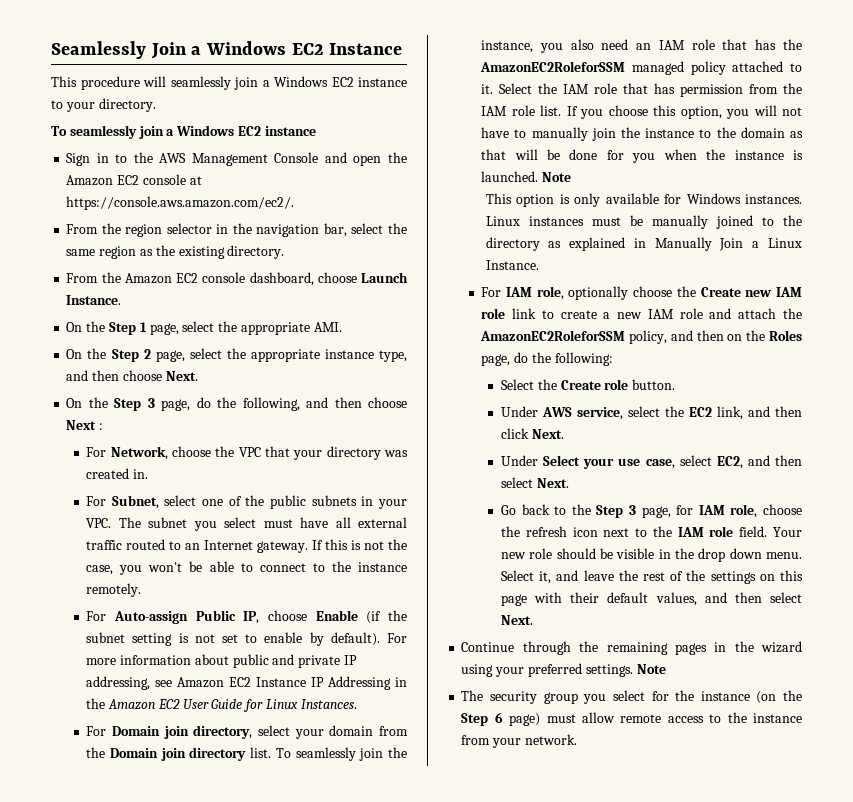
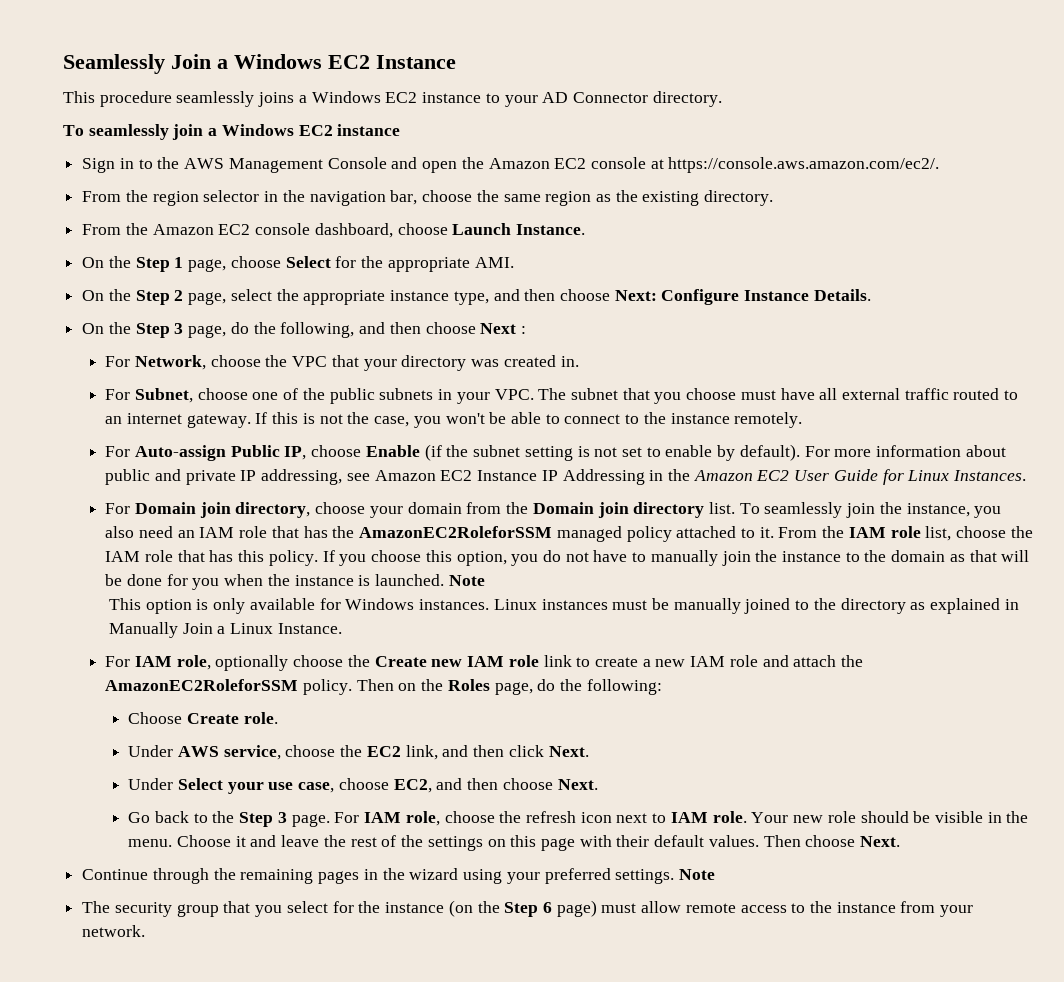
- This procedure will seamlessly join a Windows EC2 instance to your directory.
+ This procedure seamlessly joins a Windows EC2 instance to your AD Connector directory.
- From the region selector in the navigation bar, select the same region as the existing directory.
+ From the region selector in the navigation bar, choose the same region as the existing directory.
- On the Step 1 page, select the appropriate AMI.
+ On the Step 1 page, choose Select for the appropriate AMI.
- On the Step 2 page, select the appropriate instance type, and then choose Next.
+ On the Step 2 page, select the appropriate instance type, and then choose Next: Configure Instance Details.
- For Subnet, select one of the public subnets in your VPC. The subnet you select must have all external traffic routed to an Internet gateway.
+ For Subnet, choose one of the public subnets in your VPC. The subnet that you choose must have all external traffic routed to an internet gateway.
- For Domain join directory, select your domain from the Domain join directory list.
+ For Domain join directory, choose your domain from the Domain join directory list.
- Select the IAM role that has permission from the IAM role list.
+ From the IAM role list, choose the IAM role that has this policy.
- If you choose this option, you will not have to manually join the instance to the domain as that will be done for you when the instance is launched.
+ If you choose this option, you do not have to manually join the instance to the domain as that will be done for you when the instance is launched.
- For IAM role, optionally choose the Create new IAM role link to create a new IAM role and attach the AmazonEC2RoleforSSM policy, and then on the Roles page, do the following:
+ For IAM role, optionally choose the Create new IAM role link to create a new IAM role and attach the AmazonEC2RoleforSSM policy. Then on the Roles page, do the following:
- Select the Create role button.
+ Choose Create role.
- Under AWS service, select the EC2 link, and then click Next.
+ Under AWS service, choose the EC2 link, and then click Next.
- Under Select your use case, select EC2, and then select Next.
+ Under Select your use case, choose EC2, and then choose Next.
- Go back to the Step 3 page, for IAM role, choose the refresh icon next to the IAM role field.
+ Go back to the Step 3 page. For IAM role, choose the refresh icon next to IAM role.
- Your new role should be visible in the drop down menu. Select it, and leave the rest of the settings on this page with their default values, and then select Next.
+ Your new role should be visible in the menu. Choose it and leave the rest of the settings on this page with their default values. Then choose Next.
- The security group you select for the instance (on the Step 6 page) must allow remote access to the instance from your network.
+ The security group that you select for the instance (on the Step 6 page) must allow remote access to the instance from your network.

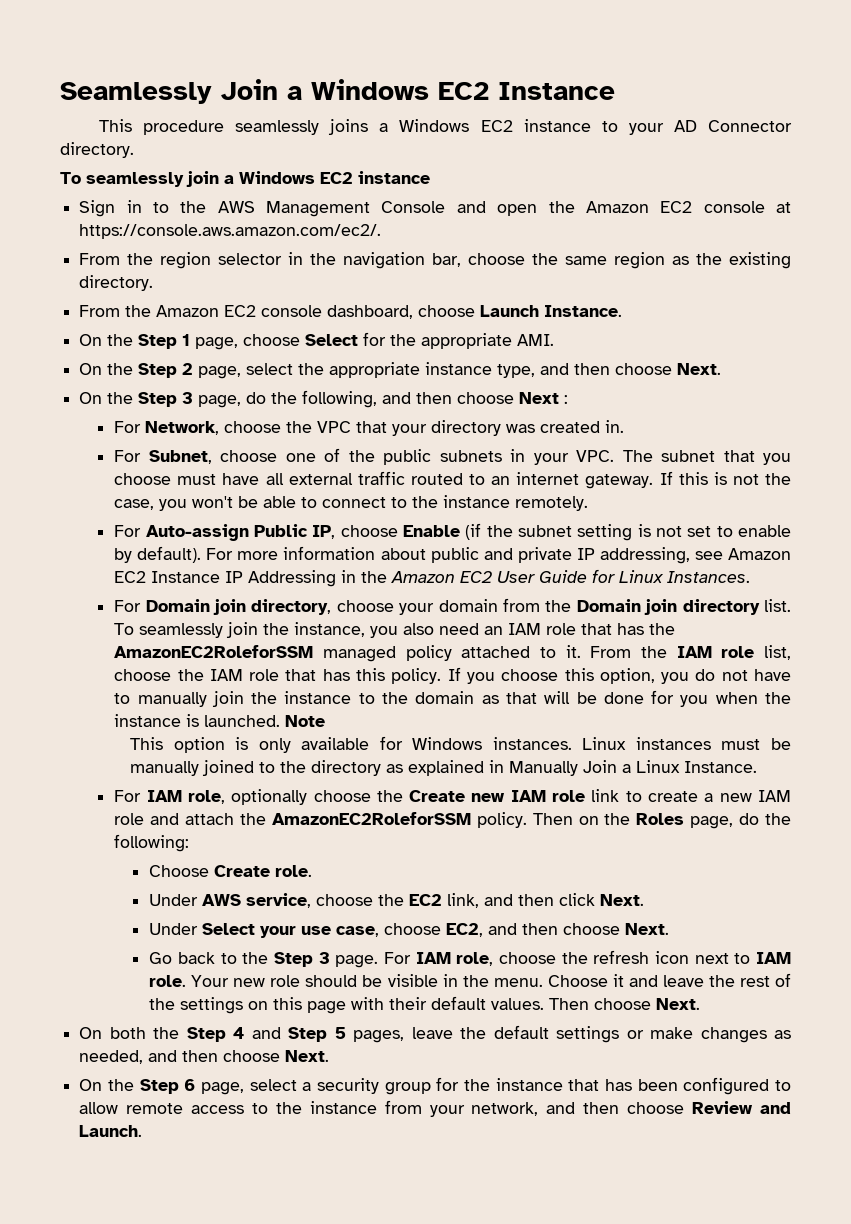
- On the Step 2 page, select the appropriate instance type, and then choose Next: Configure Instance Details.
+ On the Step 2 page, select the appropriate instance type, and then choose Next.
- Continue through the remaining pages in the wizard using your preferred settings. Note
- The security group that you select for the instance (on the Step 6 page) must allow remote access to the instance from your network.
+ On both the Step 4 and Step 5 pages, leave the default settings or make changes as needed, and then choose Next.
+ On the Step 6 page, select a security group for the instance that has been configured to allow remote access to the instance from your network, and then choose Review and Launch.

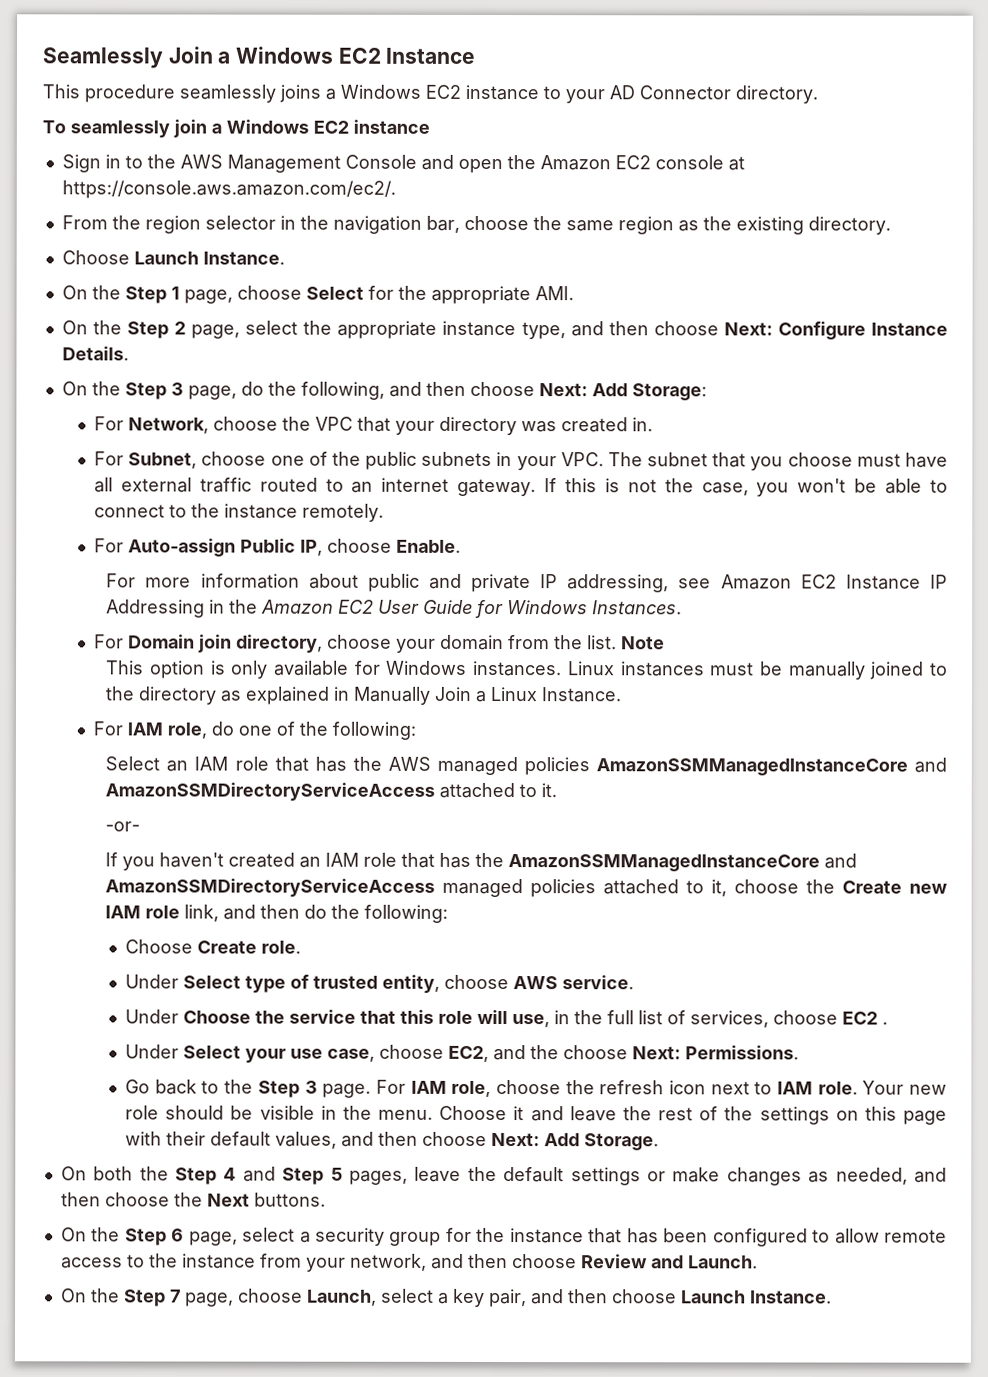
- From the Amazon EC2 console dashboard, choose Launch Instance.
+ Choose Launch Instance.
- On the Step 2 page, select the appropriate instance type, and then choose Next.
+ On the Step 2 page, select the appropriate instance type, and then choose Next: Configure Instance Details.
- On the Step 3 page, do the following, and then choose Next :
+ On the Step 3 page, do the following, and then choose Next: Add Storage:
- For Auto-assign Public IP, choose Enable (if the subnet setting is not set to enable by default). For more information about public and private IP addressing, see Amazon EC2 Instance IP Addressing in the Amazon EC2 User Guide for Linux Instances.
+ For Auto-assign Public IP, choose Enable.
+ For more information about public and private IP addressing, see Amazon EC2 Instance IP Addressing in the Amazon EC2 User Guide for Windows Instances.
- For Domain join directory, choose your domain from the Domain join directory list. To seamlessly join the instance, you also need an IAM role that has the AmazonEC2RoleforSSM managed policy attached to it. From the IAM role list, choose the IAM role that has this policy. If you choose this option, you do not have to manually join the instance to the domain as that will be done for you when the instance is launched.
+ For Domain join directory, choose your domain from the list.
- For IAM role, optionally choose the Create new IAM role link to create a new IAM role and attach the AmazonEC2RoleforSSM policy. Then on the Roles page, do the following:
+ For IAM role, do one of the following:
+ Select an IAM role that has the AWS managed policies AmazonSSMManagedInstanceCore and AmazonSSMDirectoryServiceAccess attached to it.
+ -or-
+ If you haven't created an IAM role that has the AmazonSSMManagedInstanceCore and AmazonSSMDirectoryServiceAccess managed policies attached to it, choose the Create new IAM role link, and then do the following:
- Under AWS service, choose the EC2 link, and then click Next.
+ Under Select type of trusted entity, choose AWS service.
+ Under Choose the service that this role will use, in the full list of services, choose EC2 .
- Under Select your use case, choose EC2, and then choose Next.
+ Under Select your use case, choose EC2, and the choose Next: Permissions.
- Choose it and leave the rest of the settings on this page with their default values. Then choose Next.
+ Choose it and leave the rest of the settings on this page with their default values, and then choose Next: Add Storage.
- On both the Step 4 and Step 5 pages, leave the default settings or make changes as needed, and then choose Next.
+ On both the Step 4 and Step 5 pages, leave the default settings or make changes as needed, and then choose the Next buttons.
+ On the Step 7 page, choose Launch, select a key pair, and then choose Launch Instance.

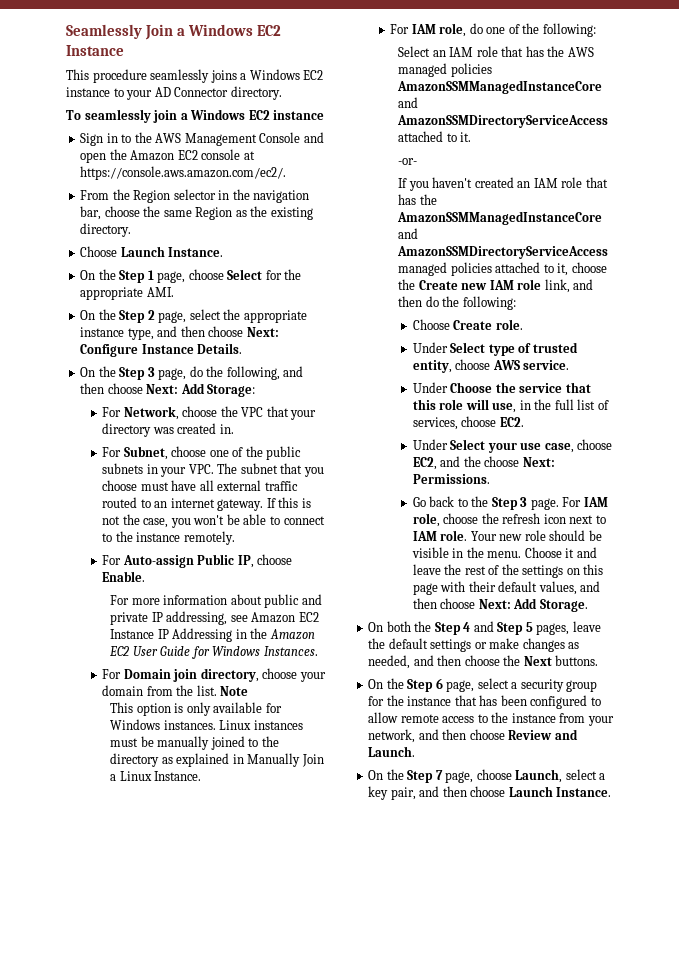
- From the region selector in the navigation bar, choose the same region as the existing directory.
+ From the Region selector in the navigation bar, choose the same Region as the existing directory.
- Under Choose the service that this role will use, in the full list of services, choose EC2 .
+ Under Choose the service that this role will use, in the full list of services, choose EC2.

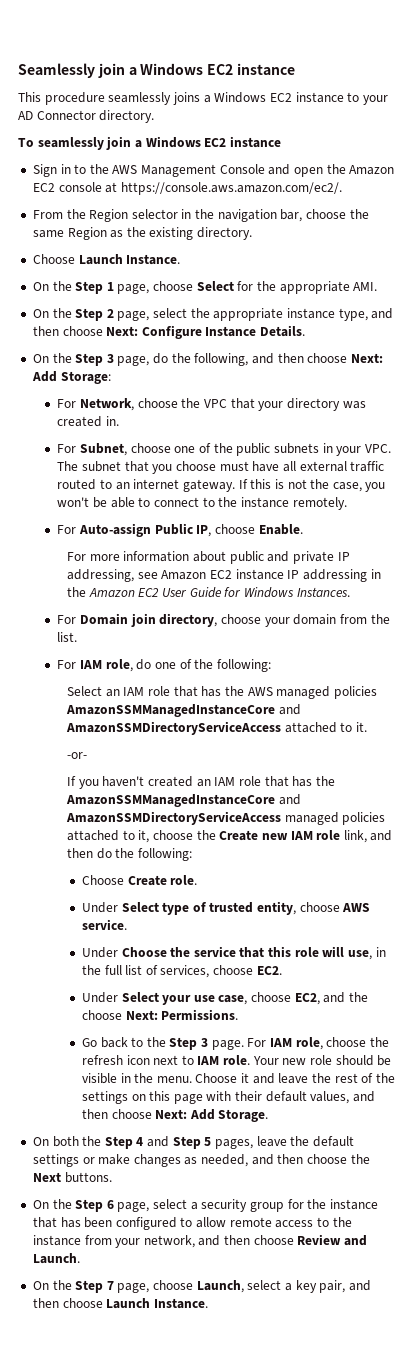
- Seamlessly Join a Windows EC2 Instance
+ Seamlessly join a Windows EC2 instance
- For more information about public and private IP addressing, see Amazon EC2 Instance IP Addressing in the Amazon EC2 User Guide for Windows Instances.
+ For more information about public and private IP addressing, see Amazon EC2 instance IP addressing in the Amazon EC2 User Guide for Windows Instances.
- Note
- This option is only available for Windows instances. Linux instances must be manually joined to the directory as explained in Manually Join a Linux Instance.

